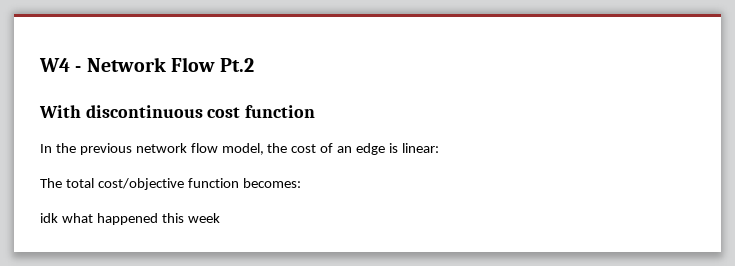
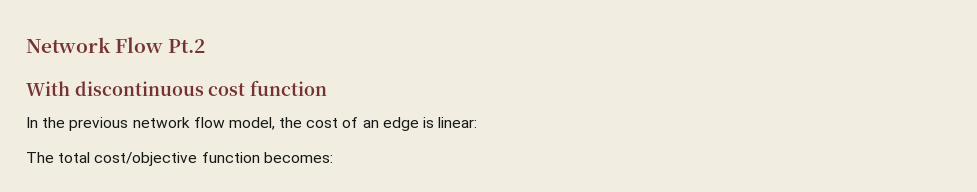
- W4 - Network Flow Pt.2
+ Network Flow Pt.2
- idk what happened this week

